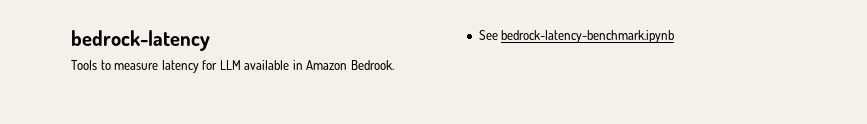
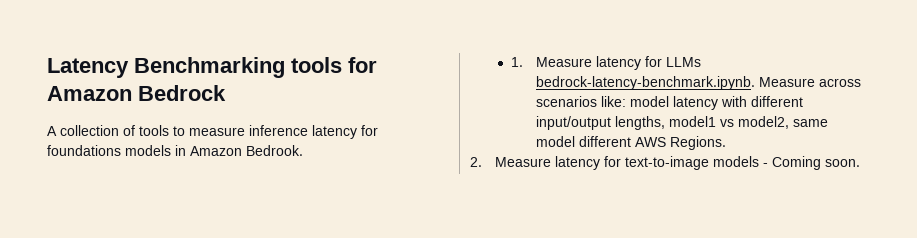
- bedrock-latency
- Tools to measure latency for LLM available in Amazon Bedrook.
+ Latency Benchmarking tools for Amazon Bedrock
+ A collection of tools to measure inference latency for foundations models in Amazon Bedrook.
- See bedrock-latency-benchmark.ipynb
+ 1. Measure latency for LLMs bedrock-latency-benchmark.ipynb. Measure across scenarios like: model latency with different input/output lengths, model1 vs model2, same model different AWS Regions.
+ 2. Measure latency for text-to-image models - Coming soon.

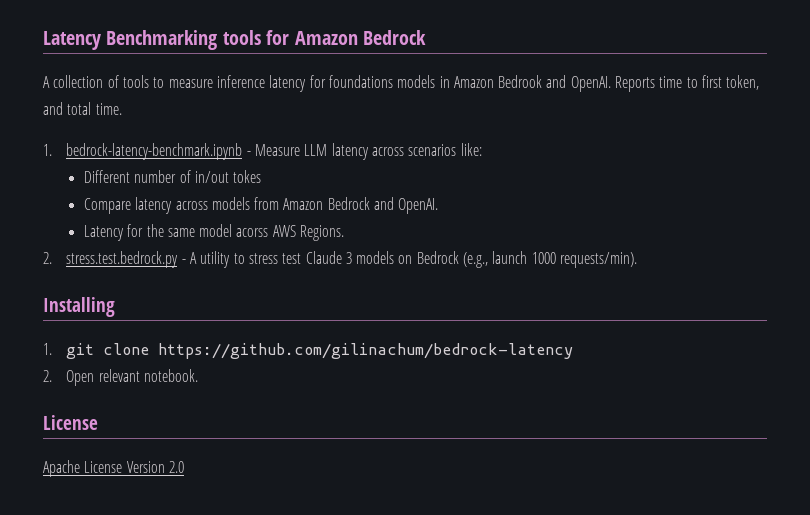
- A collection of tools to measure inference latency for foundations models in Amazon Bedrook.
- 1. Measure latency for LLMs bedrock-latency-benchmark.ipynb. Measure across scenarios like: model latency with different input/output lengths, model1 vs model2, same model different AWS Regions.
+ A collection of tools to measure inference latency for foundations models in Amazon Bedrook and OpenAI. Reports time to first token, and total time.
+ 1. bedrock-latency-benchmark.ipynb - Measure LLM latency across scenarios like:
+ Different number of in/out tokes
+ Compare latency across models from Amazon Bedrock and OpenAI.
+ Latency for the same model acorss AWS Regions.
- 2. Measure latency for text-to-image models - Coming soon.
+ 2. stress.test.bedrock.py - A utility to stress test Claude 3 models on Bedrock (e.g., launch 1000 requests/min).
+ Installing
+ 1. git clone https://github.com/gilinachum/bedrock-latency
+ 2. Open relevant notebook.
+ License
+ Apache License Version 2.0

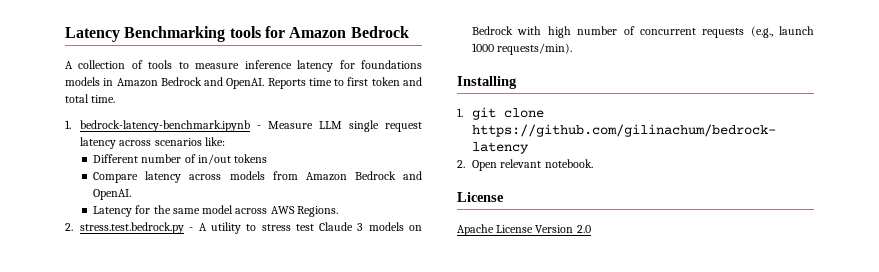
- A collection of tools to measure inference latency for foundations models in Amazon Bedrook and OpenAI.
+ A collection of tools to measure inference latency for foundations models in Amazon Bedrock and OpenAI.
- Reports time to first token, and total time.
+ Reports time to first token and total time.
- 1. bedrock-latency-benchmark.ipynb - Measure LLM latency across scenarios like:
+ 1. bedrock-latency-benchmark.ipynb - Measure LLM single request latency across scenarios like:
- Different number of in/out tokes
+ Different number of in/out tokens
- Latency for the same model acorss AWS Regions.
+ Latency for the same model across AWS Regions.
- 2. stress.test.bedrock.py - A utility to stress test Claude 3 models on Bedrock (e.g., launch 1000 requests/min).
+ 2. stress.test.bedrock.py - A utility to stress test Claude 3 models on Bedrock with high number of concurrent requests (e.g., launch 1000 requests/min).

